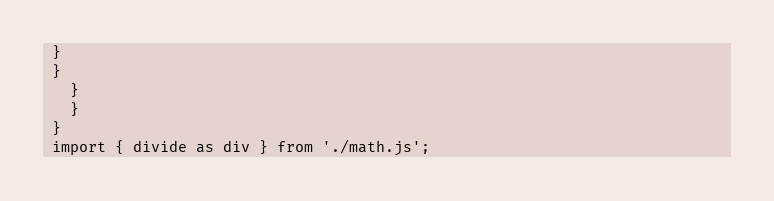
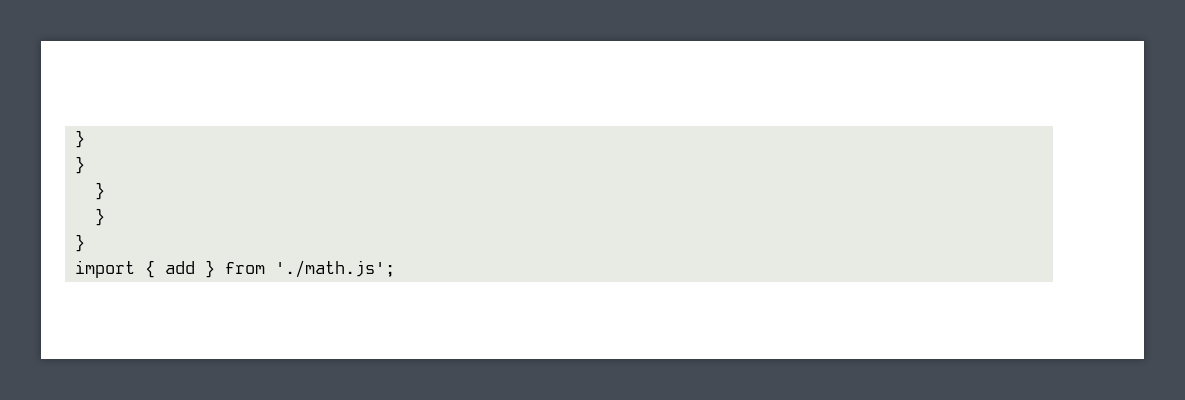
- import { divide as div } from './math.js';
+ import { add } from './math.js';

